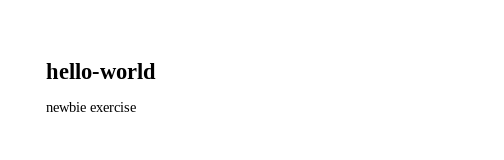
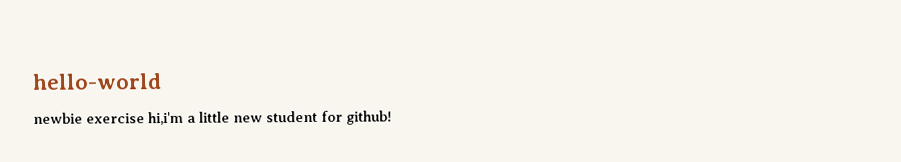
- newbie exercise
+ newbie exercise hi,i'm a little new student for github!

